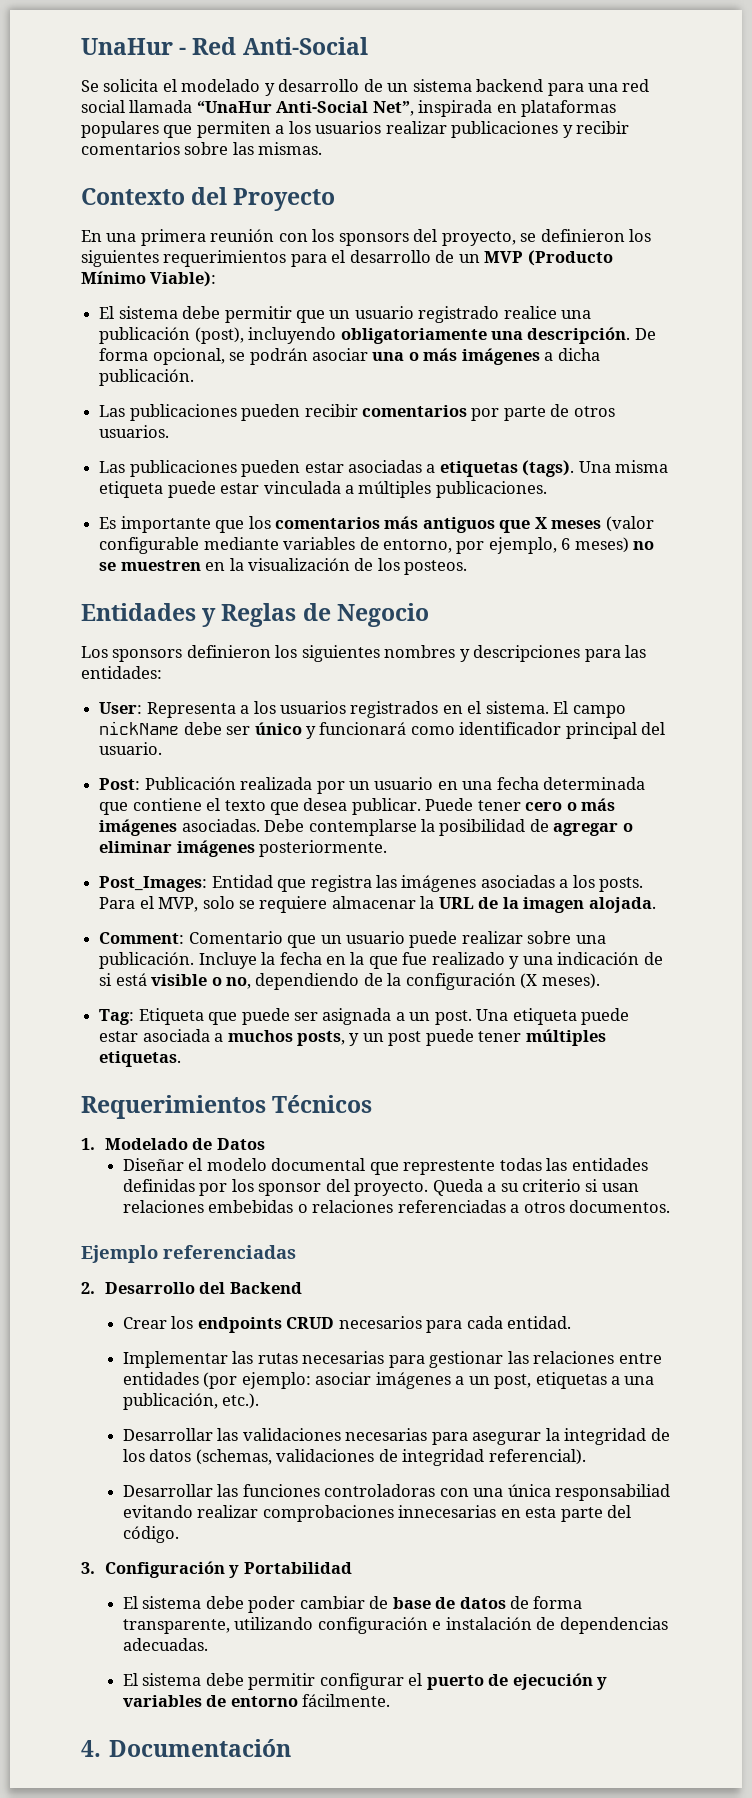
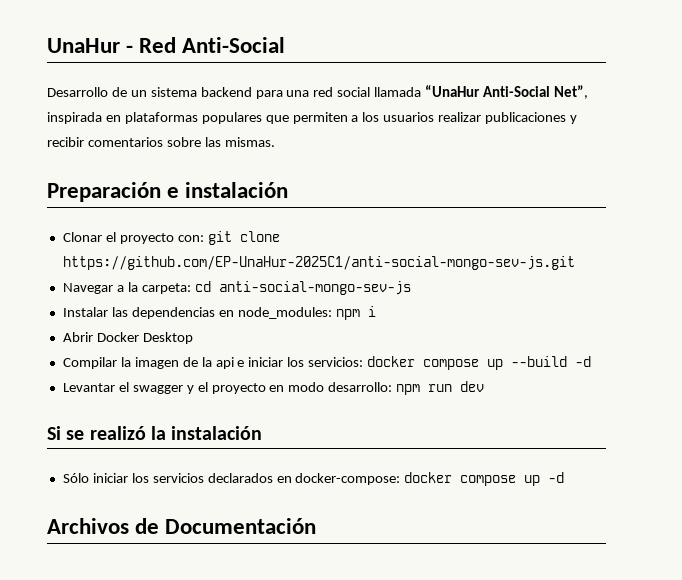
- Se solicita el modelado y desarrollo de un sistema backend para una red social llamada “UnaHur Anti-Social Net”, inspirada en plataformas populares que permiten a los usuarios realizar publicaciones y recibir comentarios sobre las mismas.
+ Desarrollo de un sistema backend para una red social llamada “UnaHur Anti-Social Net”, inspirada en plataformas populares que permiten a los usuarios realizar publicaciones y recibir comentarios sobre las mismas.
- Contexto del Proyecto
- En una primera reunión con los sponsors del proyecto, se definieron los siguientes requerimientos para el desarrollo de un MVP (Producto Mínimo Viable):
- El sistema debe permitir que un usuario registrado realice una publicación (post), incluyendo obligatoriamente una descripción. De forma opcional, se podrán asociar una o más imágenes a dicha publicación.
- Las publicaciones pueden recibir comentarios por parte de otros usuarios.
- Las publicaciones pueden estar asociadas a etiquetas (tags). Una misma etiqueta puede estar vinculada a múltiples publicaciones.
- Es importante que los comentarios más antiguos que X meses (valor configurable mediante variables de entorno, por ejemplo, 6 meses) no se muestren en la visualización de los posteos.
- Entidades y Reglas de Negocio
- Los sponsors definieron los siguientes nombres y descripciones para las entidades:
- User: Representa a los usuarios registrados en el sistema. El campo nickName debe ser único y funcionará como identificador principal del usuario.
- Post: Publicación realizada por un usuario en una fecha determinada que contiene el texto que desea publicar. Puede tener cero o más imágenes asociadas. Debe contemplarse la posibilidad de agregar o eliminar imágenes posteriormente.
- Post_Images: Entidad que registra las imágenes asociadas a los posts. Para el MVP, solo se requiere almacenar la URL de la imagen alojada.
- Comment: Comentario que un usuario puede realizar sobre una publicación. Incluye la fecha en la que fue realizado y una indicación de si está visible o no, dependiendo de la configuración (X meses).
- Tag: Etiqueta que puede ser asignada a un post. Una etiqueta puede estar asociada a muchos posts, y un post puede tener múltiples etiquetas.
- Requerimientos Técnicos
- 1. Modelado de Datos
- Diseñar el modelo documental que represtente todas las entidades definidas por los sponsor del proyecto. Queda a su criterio si usan relaciones embebidas o relaciones referenciadas a otros documentos.
- Ejemplo referenciadas
- 2. Desarrollo del Backend
- Crear los endpoints CRUD necesarios para cada entidad.
- Implementar las rutas necesarias para gestionar las relaciones entre entidades (por ejemplo: asociar imágenes a un post, etiquetas a una publicación, etc.).
- Desarrollar las validaciones necesarias para asegurar la integridad de los datos (schemas, validaciones de integridad referencial).
- Desarrollar las funciones controladoras con una única responsabiliad evitando realizar comprobaciones innecesarias en esta parte del código.
- 3. Configuración y Portabilidad
- El sistema debe poder cambiar de base de datos de forma transparente, utilizando configuración e instalación de dependencias adecuadas.
- El sistema debe permitir configurar el puerto de ejecución y variables de entorno fácilmente.
- 4. Documentación
+ Preparación e instalación
+ Clonar el proyecto con: git clone https://github.com/EP-UnaHur-2025C1/anti-social-mongo-sev-js.git
+ Navegar a la carpeta: cd anti-social-mongo-sev-js
+ Instalar las dependencias en node_modules: npm i
+ Abrir Docker Desktop
+ Compilar la imagen de la api e iniciar los servicios: docker compose up --build -d
+ Levantar el swagger y el proyecto en modo desarrollo: npm run dev
+ Si se realizó la instalación
+ Sólo iniciar los servicios declarados en docker-compose: docker compose up -d
+ Archivos de Documentación

